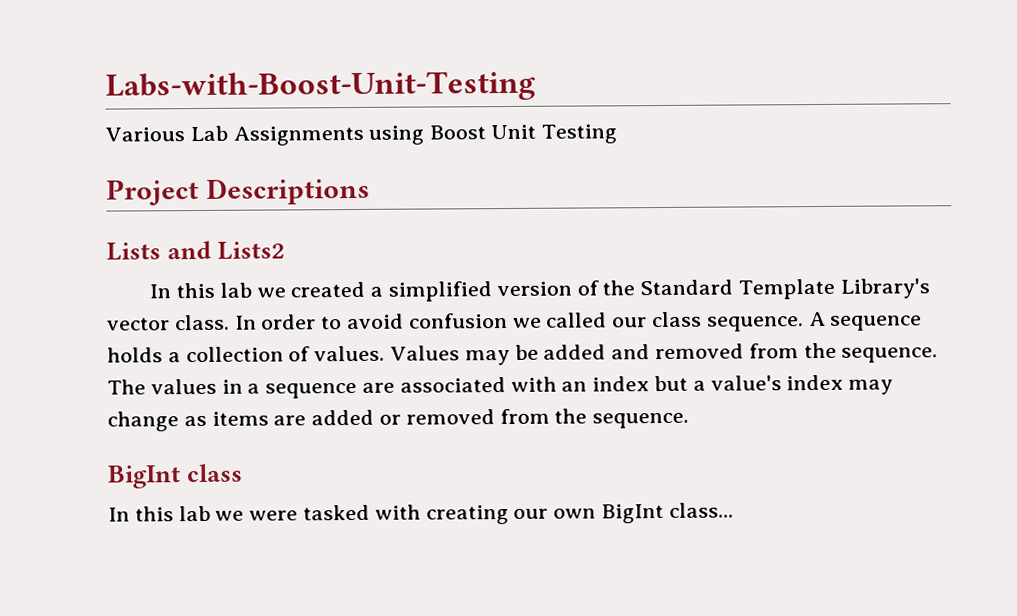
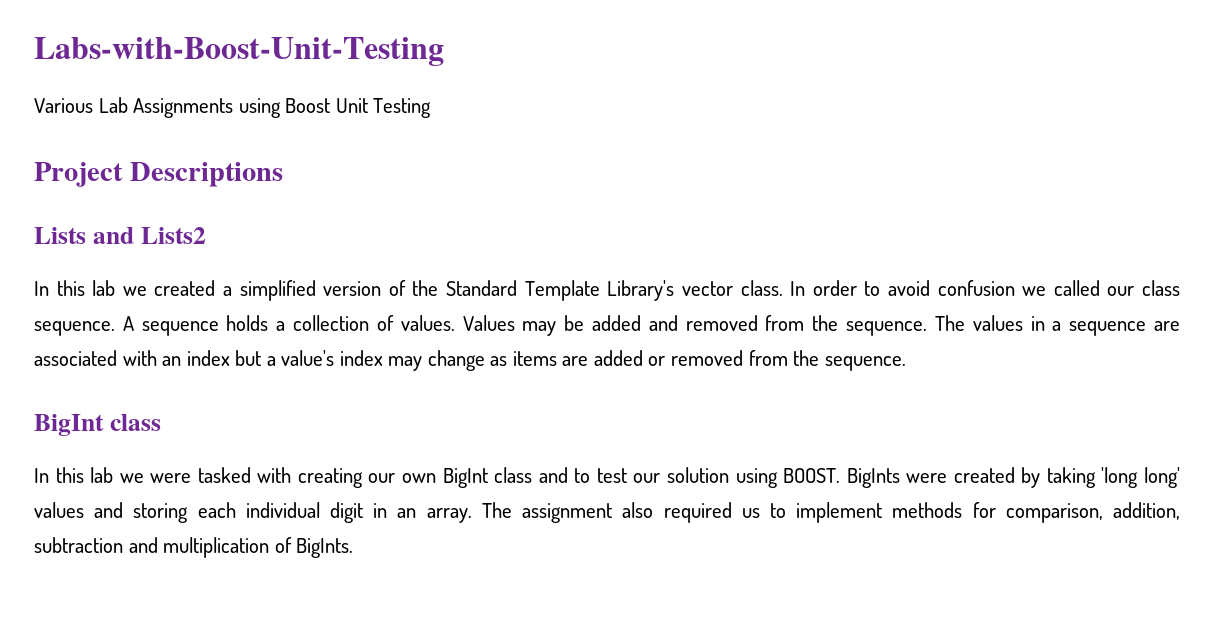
- In this lab we were tasked with creating our own BigInt class...
+ In this lab we were tasked with creating our own BigInt class and to test our solution using BOOST. BigInts were created by taking 'long long' values and storing each individual digit in an array. The assignment also required us to implement methods for comparison, addition, subtraction and multiplication of BigInts.

